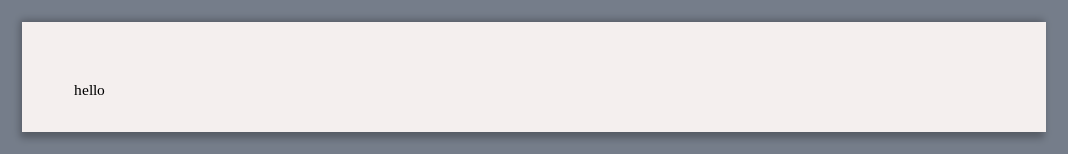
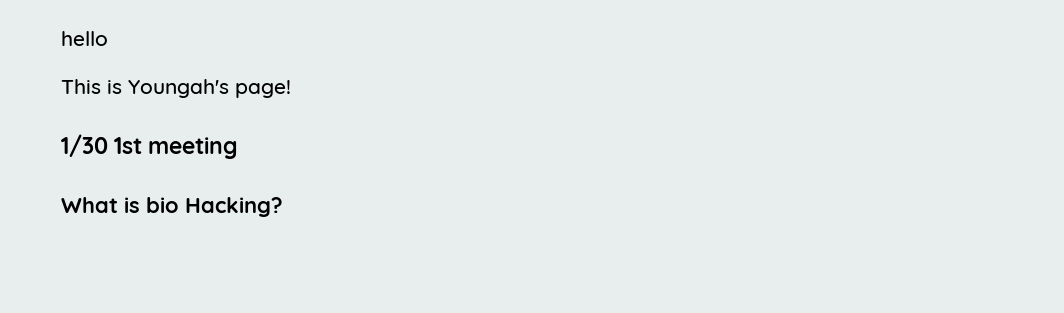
+ This is Youngah's page!
+ 1/30 1st meeting
+ What is bio Hacking?

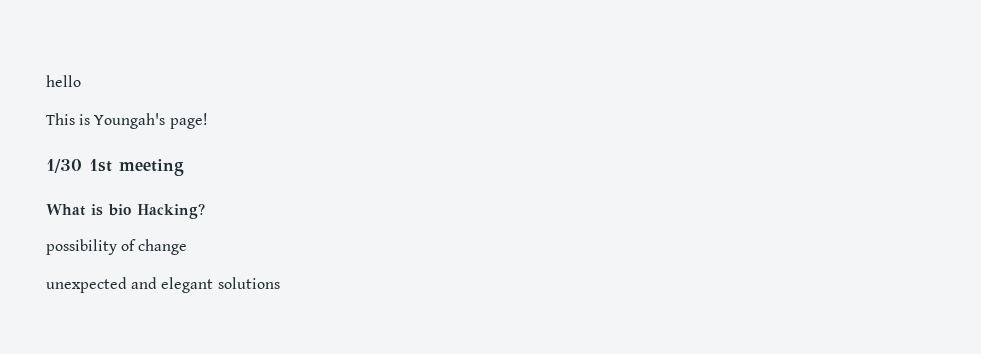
+ possibility of change
+ unexpected and elegant solutions

